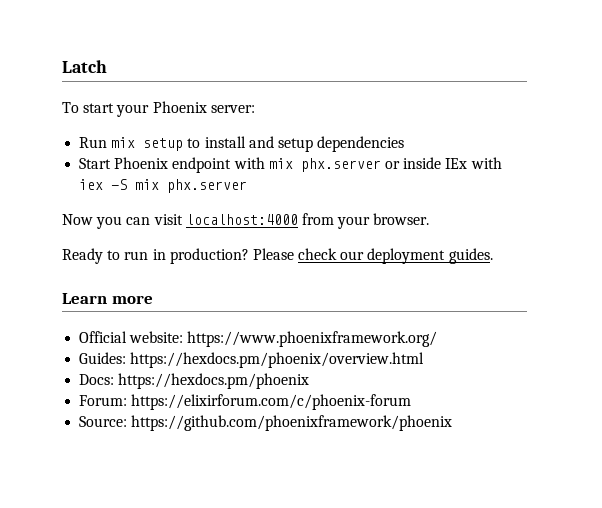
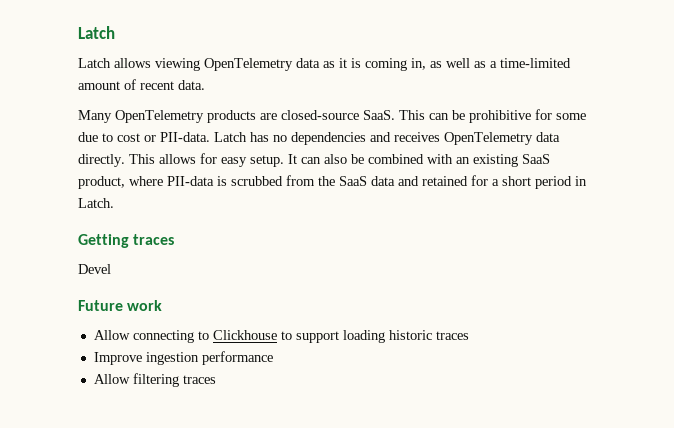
- To start your Phoenix server:
- Run mix setup to install and setup dependencies
- Start Phoenix endpoint with mix phx.server or inside IEx with iex -S mix phx.server
- Now you can visit localhost:4000 from your browser.
- Ready to run in production? Please check our deployment guides.
- Learn more
- Official website: https://www.phoenixframework.org/
- Guides: https://hexdocs.pm/phoenix/overview.html
- Docs: https://hexdocs.pm/phoenix
- Forum: https://elixirforum.com/c/phoenix-forum
- Source: https://github.com/phoenixframework/phoenix
+ Latch allows viewing OpenTelemetry data as it is coming in, as well as a time-limited amount of recent data.
+ Many OpenTelemetry products are closed-source SaaS. This can be prohibitive for some due to cost or PII-data. Latch has no dependencies and receives OpenTelemetry data directly. This allows for easy setup. It can also be combined with an existing SaaS product, where PII-data is scrubbed from the SaaS data and retained for a short period in Latch.
+ Getting traces
+ Devel
+ Future work
+ Allow connecting to Clickhouse to support loading historic traces
+ Improve ingestion performance
+ Allow filtering traces

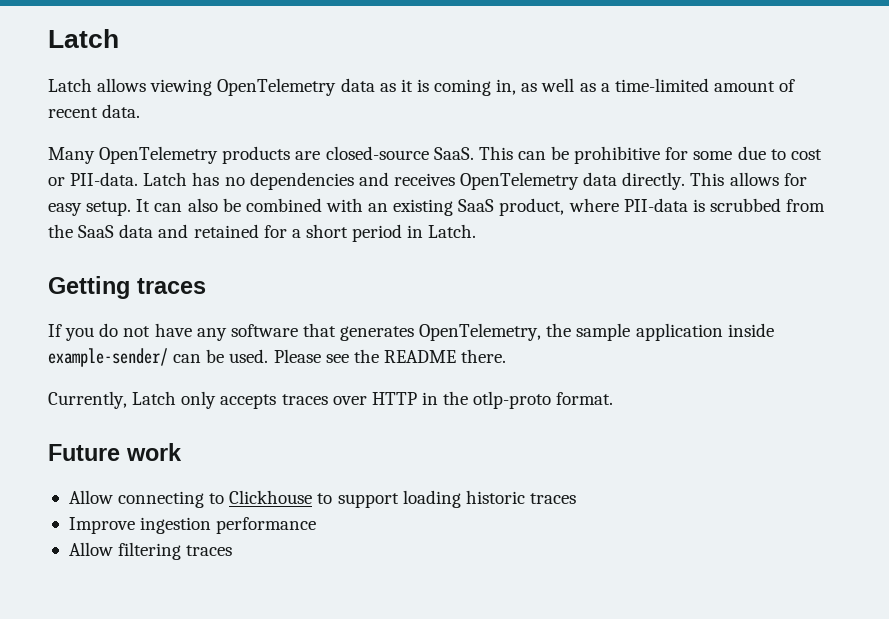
- Devel
+ If you do not have any software that generates OpenTelemetry, the sample application inside example-sender/ can be used. Please see the README there.
+ Currently, Latch only accepts traces over HTTP in the otlp-proto format.

